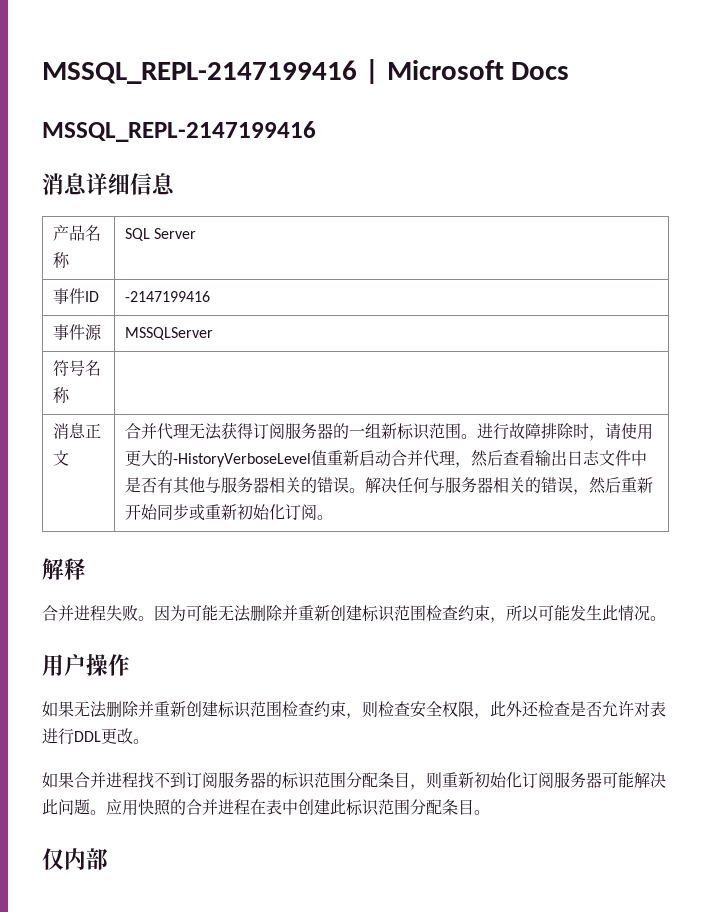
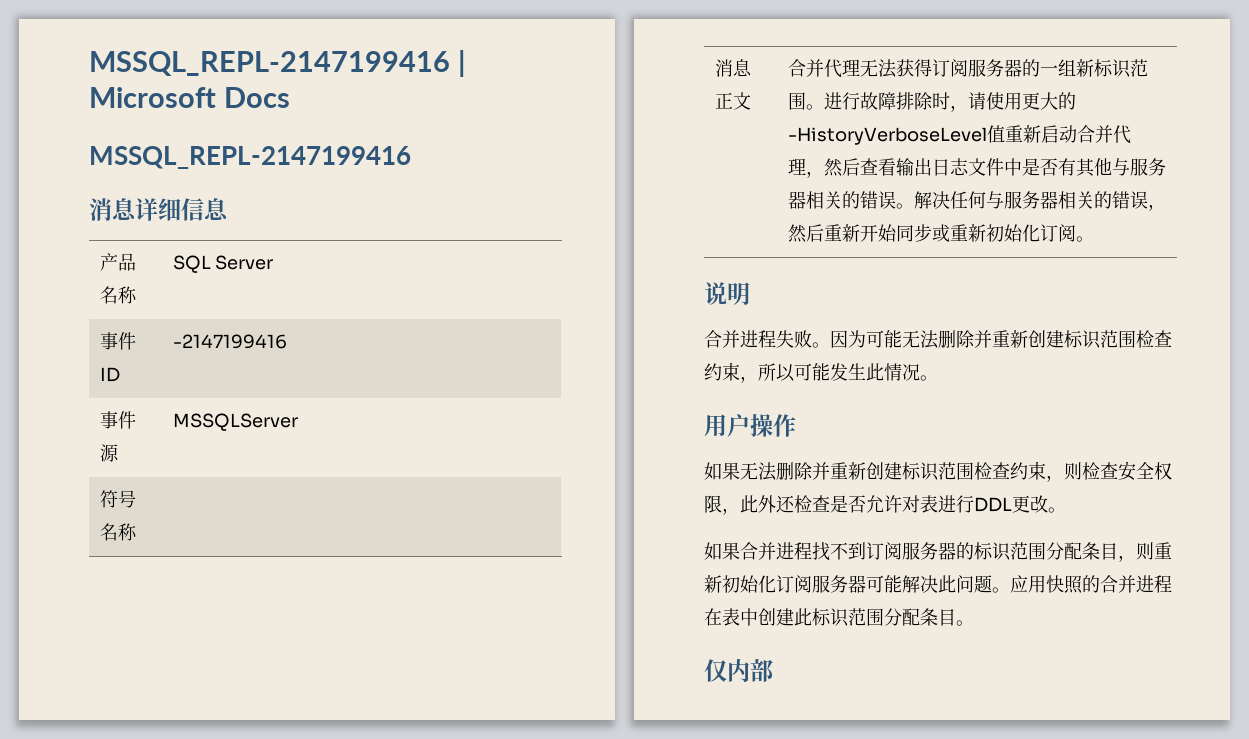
- 解释
+ 说明

